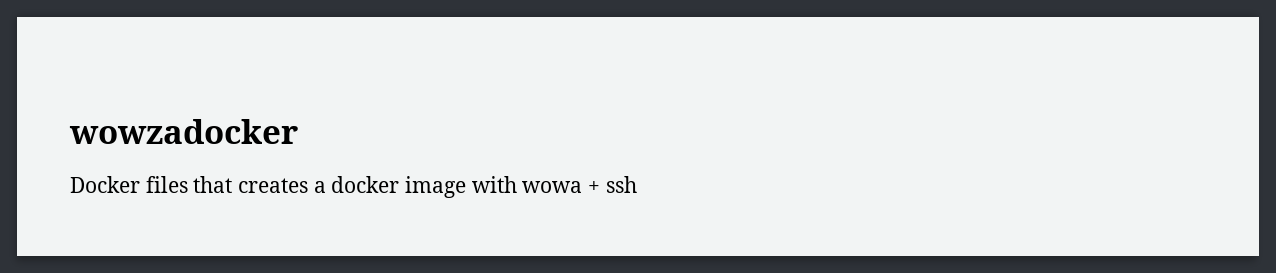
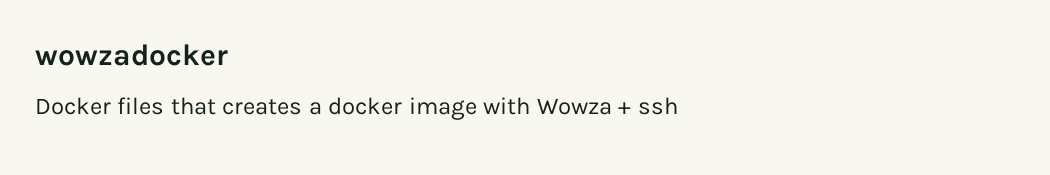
- Docker files that creates a docker image with wowa + ssh
+ Docker files that creates a docker image with Wowza + ssh

